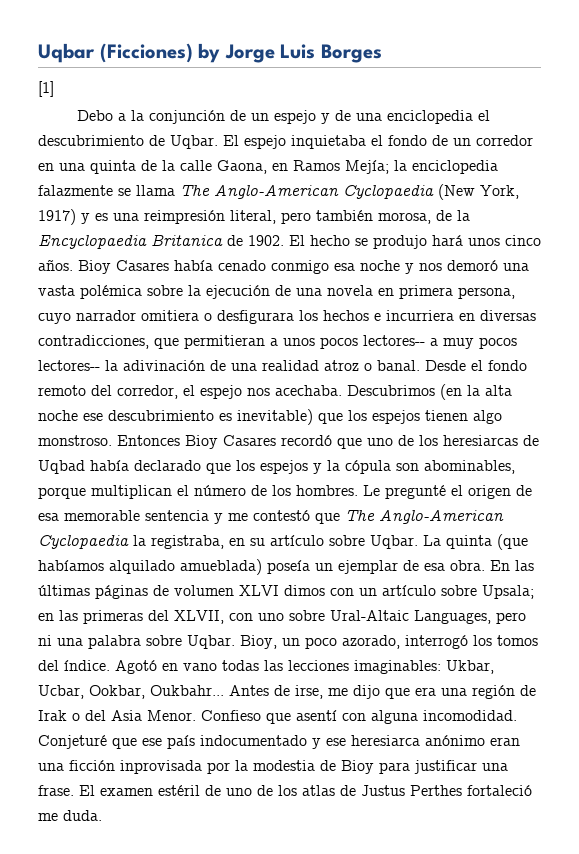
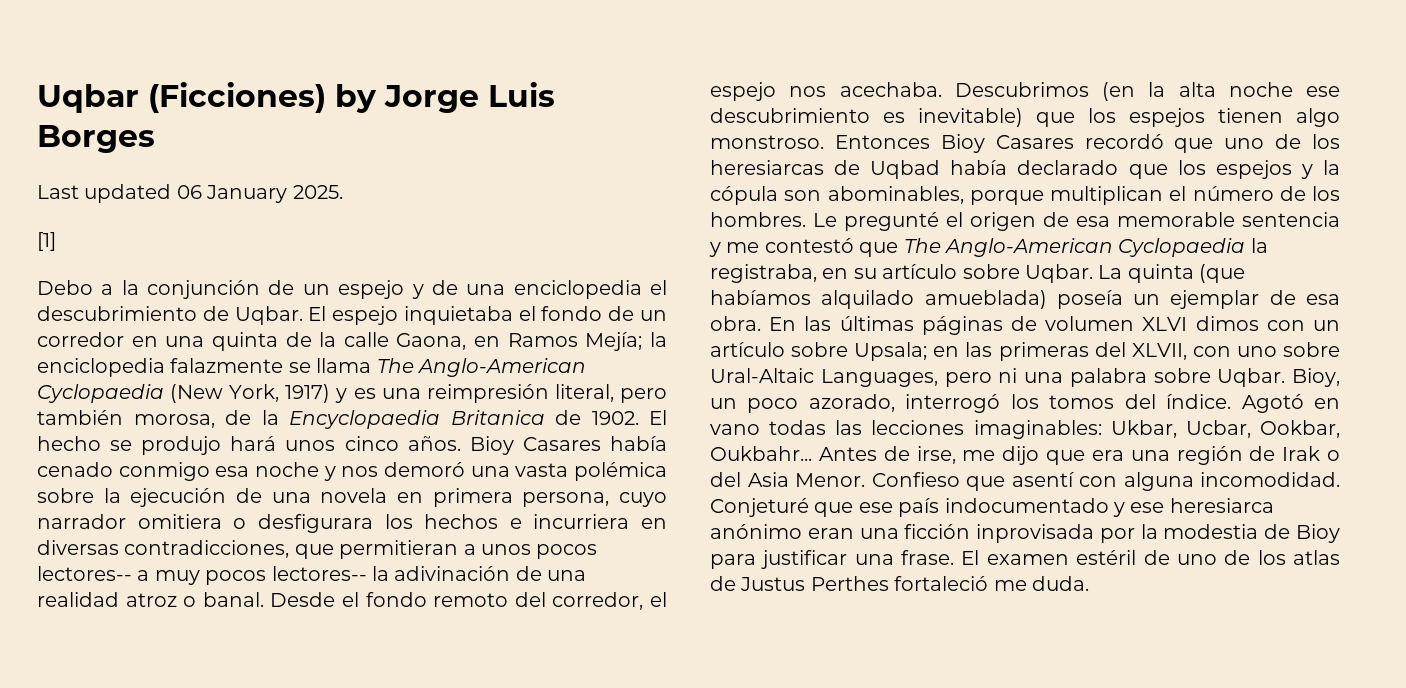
+ Last updated 06 January 2025.

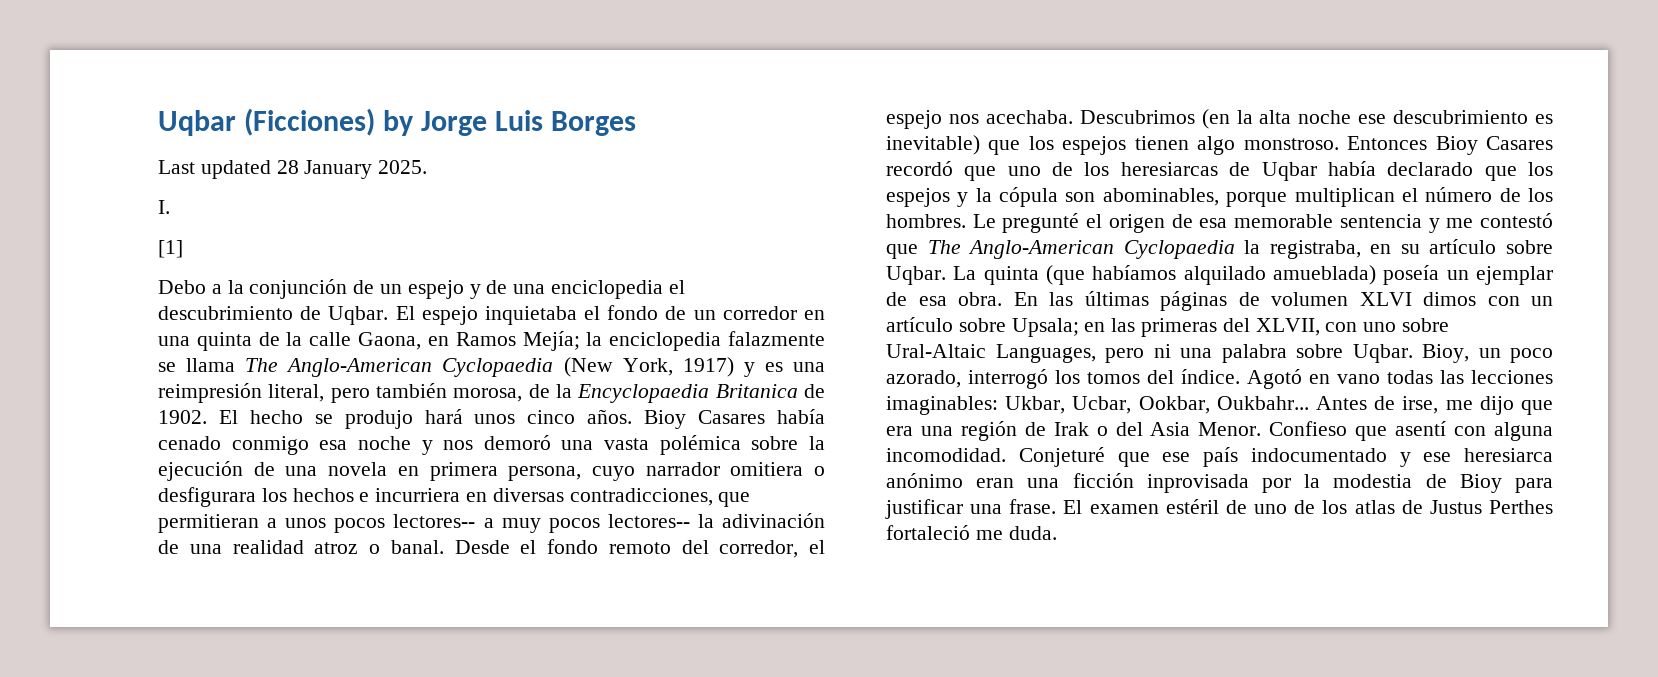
- Last updated 06 January 2025.
+ Last updated 28 January 2025.
+ I.
- Entonces Bioy Casares recordó que uno de los heresiarcas de Uqbad había declarado que los espejos y la cópula son abominables, porque multiplican el número de los hombres.
+ Entonces Bioy Casares recordó que uno de los heresiarcas de Uqbar había declarado que los espejos y la cópula son abominables, porque multiplican el número de los hombres.

